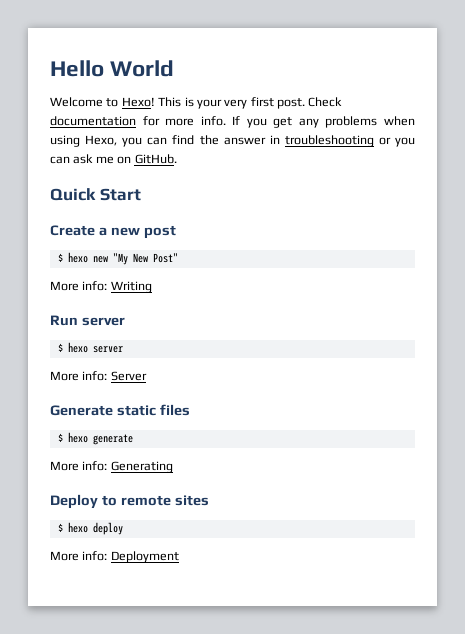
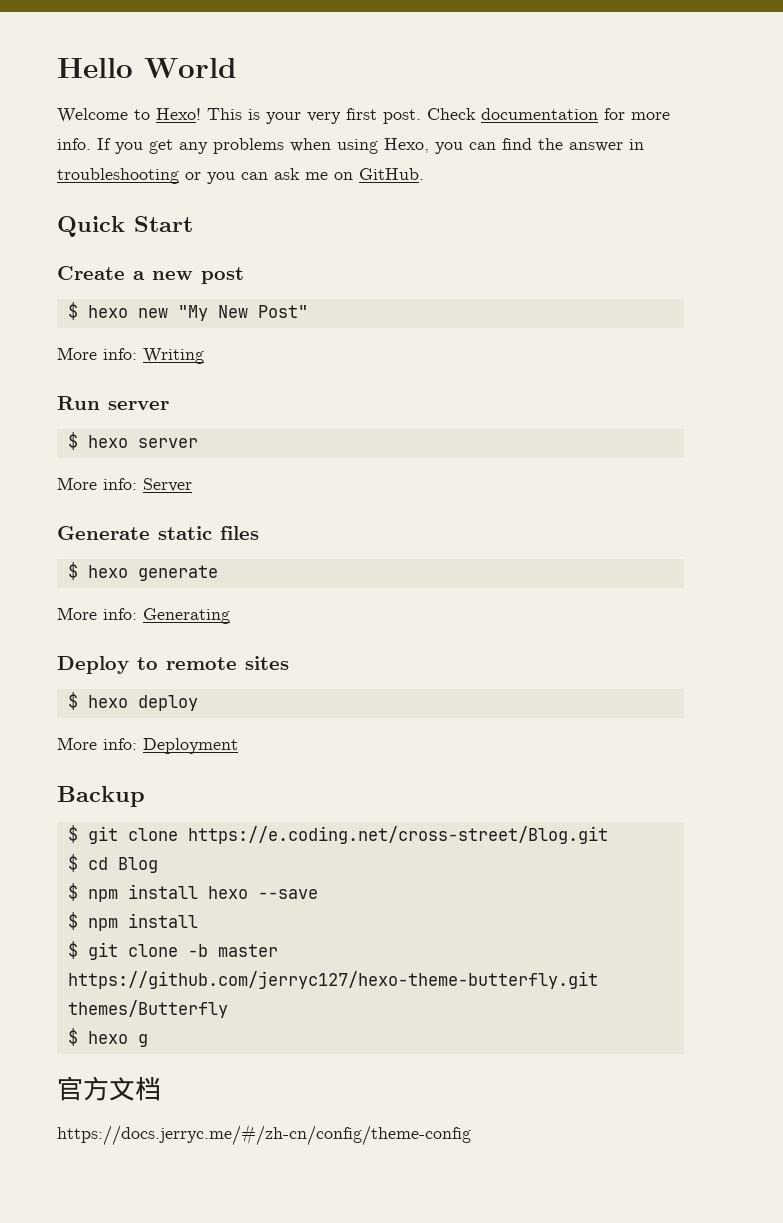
+ Backup
+ $ git clone https://e.coding.net/cross-street/Blog.git
+ $ cd Blog
+ $ npm install hexo --save
+ $ npm install
+ $ git clone -b master https://github.com/jerryc127/hexo-theme-butterfly.git themes/Butterfly
+ $ hexo g
+ 官方文档
+ https://docs.jerryc.me/#/zh-cn/config/theme-config

